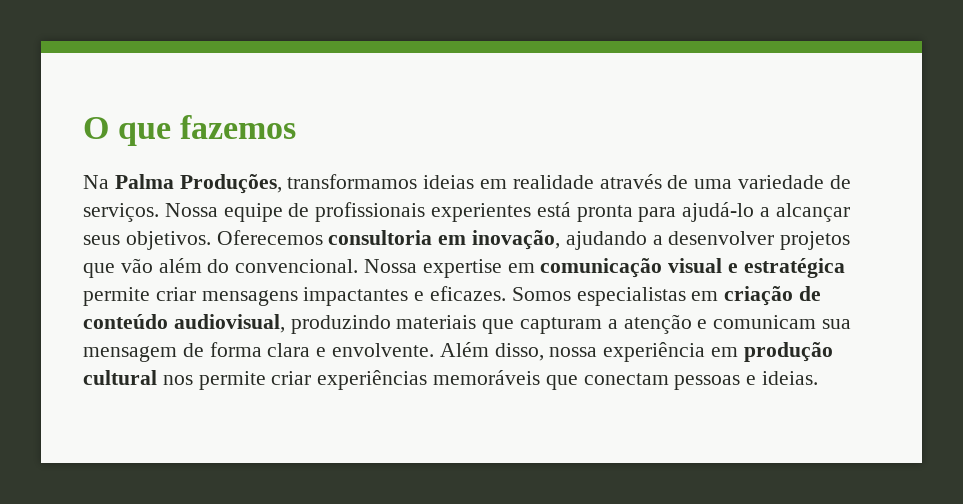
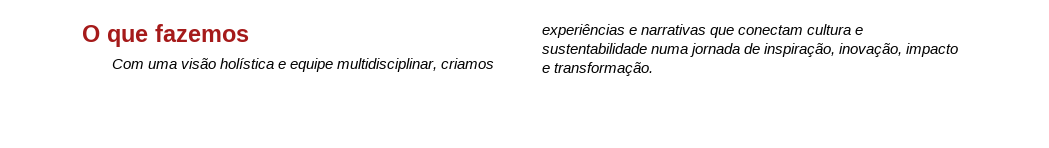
- Na Palma Produções, transformamos ideias em realidade através de uma variedade de serviços. Nossa equipe de profissionais experientes está pronta para ajudá-lo a alcançar seus objetivos. Oferecemos consultoria em inovação, ajudando a desenvolver projetos que vão além do convencional. Nossa expertise em comunicação visual e estratégica permite criar mensagens impactantes e eficazes. Somos especialistas em criação de conteúdo audiovisual, produzindo materiais que capturam a atenção e comunicam sua mensagem de forma clara e envolvente. Além disso, nossa experiência em produção cultural nos permite criar experiências memoráveis que conectam pessoas e ideias.
+ Com uma visão holística e equipe multidisciplinar, criamos experiências e narrativas que conectam cultura e sustentabilidade numa jornada de inspiração, inovação, impacto e transformação.

